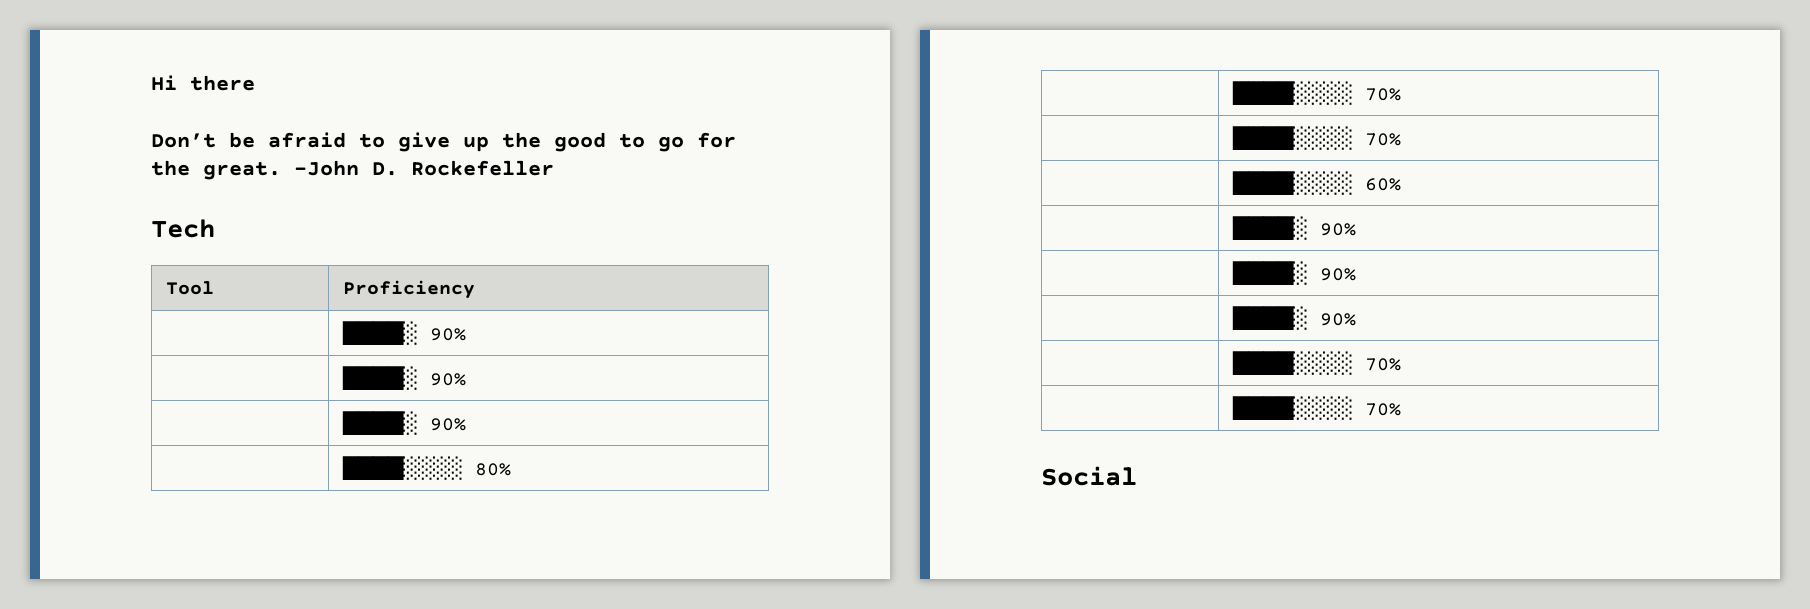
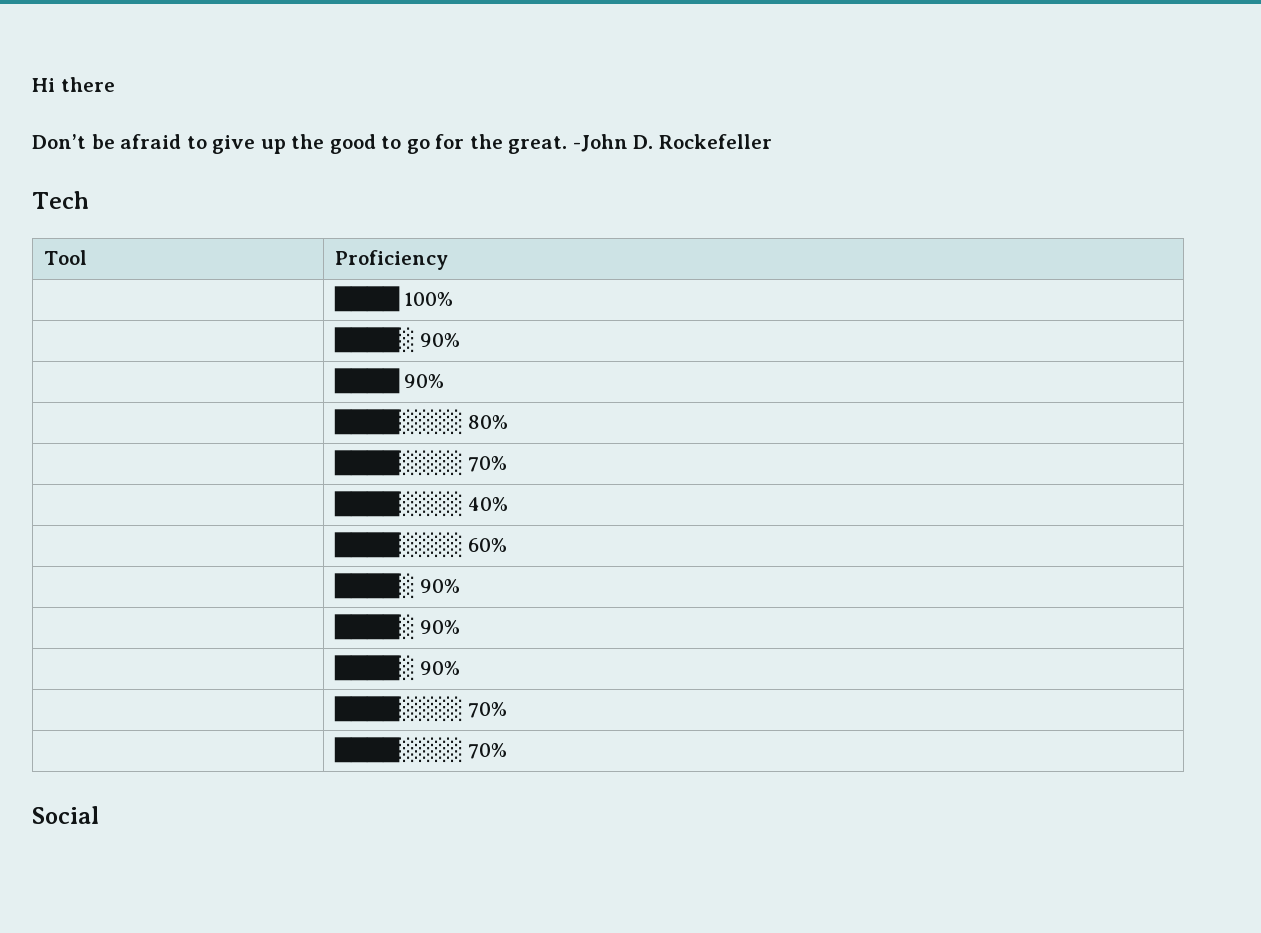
  Tool | Proficiency
+ | ████ 100%
  | ████░ 90%
- | ████░ 90%
- | ████░ 90%
+ | ████ 90%
  | ████░░░░ 80%
  | ████░░░░ 70%
- | ████░░░░ 70%
+ | ████░░░░ 40%

